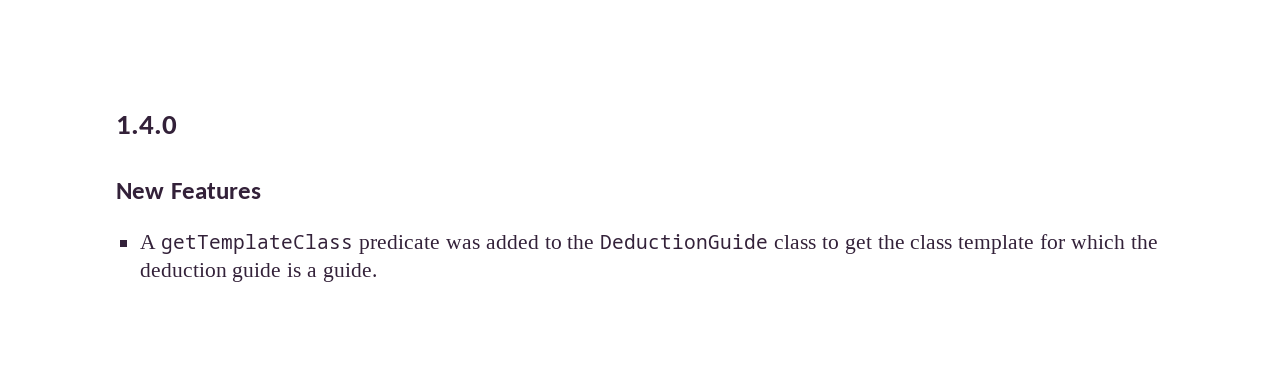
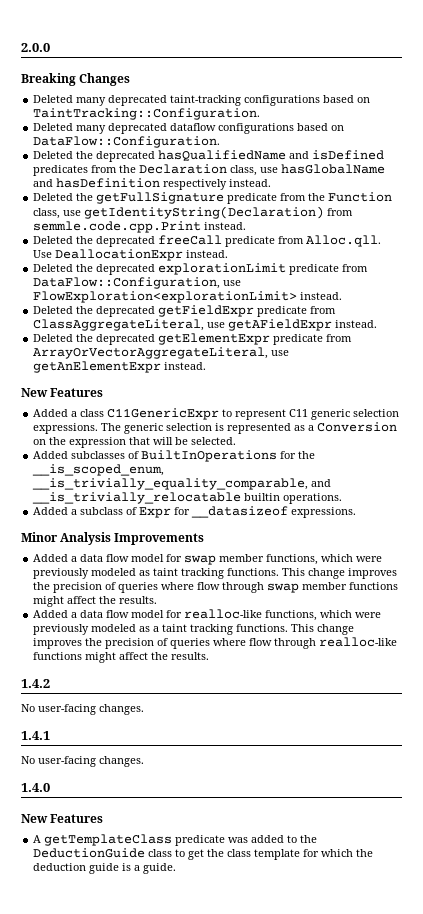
+ 2.0.0
+ Breaking Changes
+ Deleted many deprecated taint-tracking configurations based on TaintTracking::Configuration.
+ Deleted many deprecated dataflow configurations based on DataFlow::Configuration.
+ Deleted the deprecated hasQualifiedName and isDefined predicates from the Declaration class, use hasGlobalName and hasDefinition respectively instead.
+ Deleted the getFullSignature predicate from the Function class, use getIdentityString(Declaration) from semmle.code.cpp.Print instead.
+ Deleted the deprecated freeCall predicate from Alloc.qll. Use DeallocationExpr instead.
+ Deleted the deprecated explorationLimit predicate from DataFlow::Configuration, use FlowExploration<explorationLimit> instead.
+ Deleted the deprecated getFieldExpr predicate from ClassAggregateLiteral, use getAFieldExpr instead.
+ Deleted the deprecated getElementExpr predicate from ArrayOrVectorAggregateLiteral, use getAnElementExpr instead.
+ New Features
+ Added a class C11GenericExpr to represent C11 generic selection expressions. The generic selection is represented as a Conversion on the expression that will be selected.
+ Added subclasses of BuiltInOperations for the __is_scoped_enum, __is_trivially_equality_comparable, and __is_trivially_relocatable builtin operations.
+ Added a subclass of Expr for __datasizeof expressions.
+ Minor Analysis Improvements
+ Added a data flow model for swap member functions, which were previously modeled as taint tracking functions. This change improves the precision of queries where flow through swap member functions might affect the results.
+ Added a data flow model for realloc-like functions, which were previously modeled as a taint tracking functions. This change improves the precision of queries where flow through realloc-like functions might affect the results.
+ 1.4.2
+ No user-facing changes.
+ 1.4.1
+ No user-facing changes.

